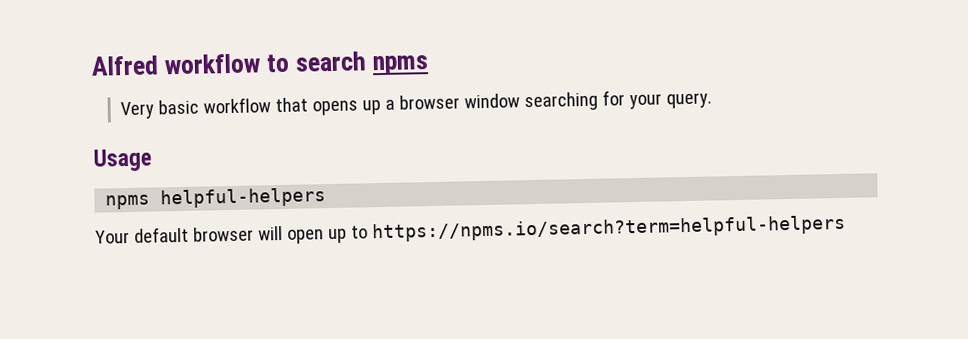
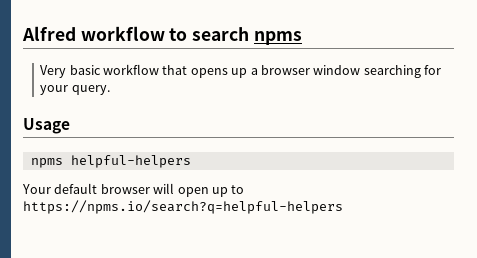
- Your default browser will open up to https://npms.io/search?term=helpful-helpers
+ Your default browser will open up to https://npms.io/search?q=helpful-helpers

